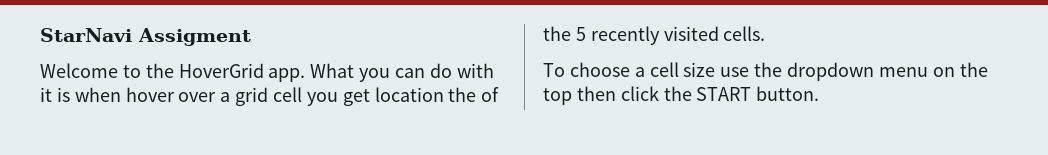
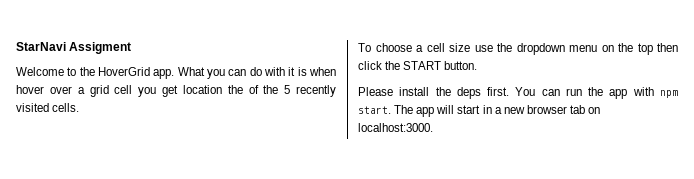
+ Please install the deps first. You can run the app with npm start. The app will start in a new browser tab on localhost:3000.

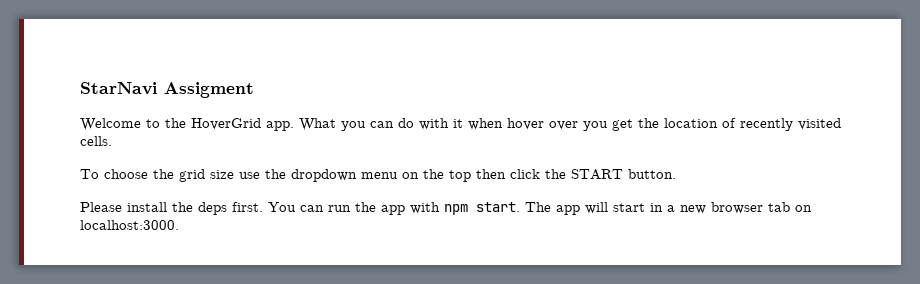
- What you can do with it is when hover over a grid cell you get location the of the 5 recently visited cells.
+ What you can do with it when hover over you get the location of recently visited cells.
- To choose a cell size use the dropdown menu on the top then click the START button.
+ To choose the grid size use the dropdown menu on the top then click the START button.

